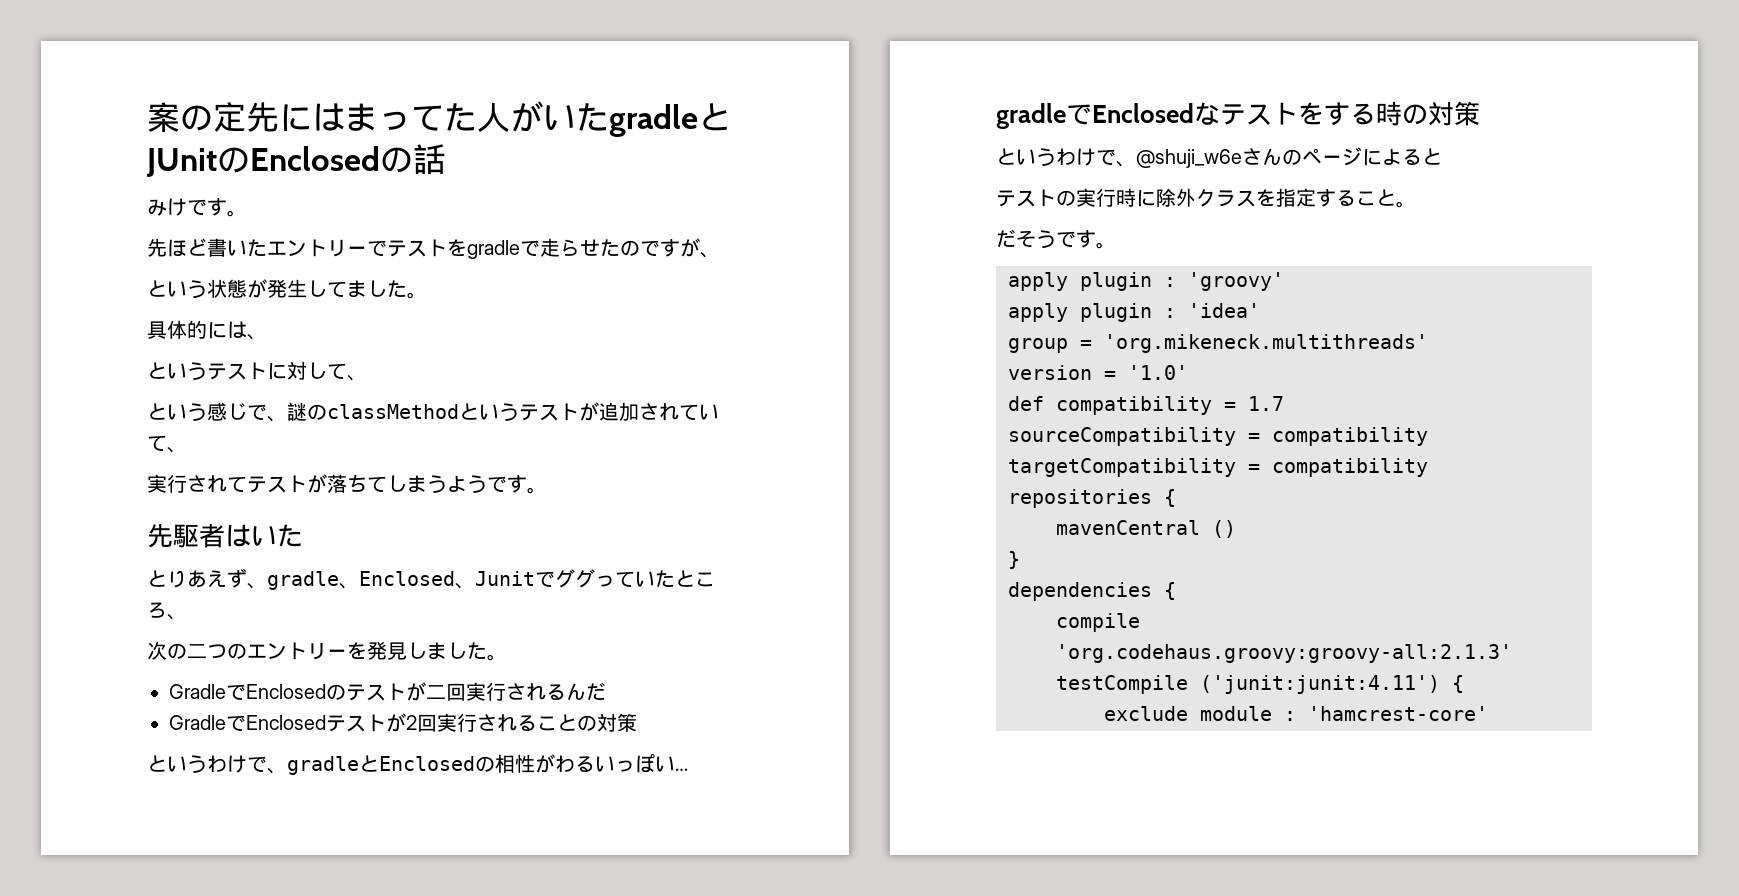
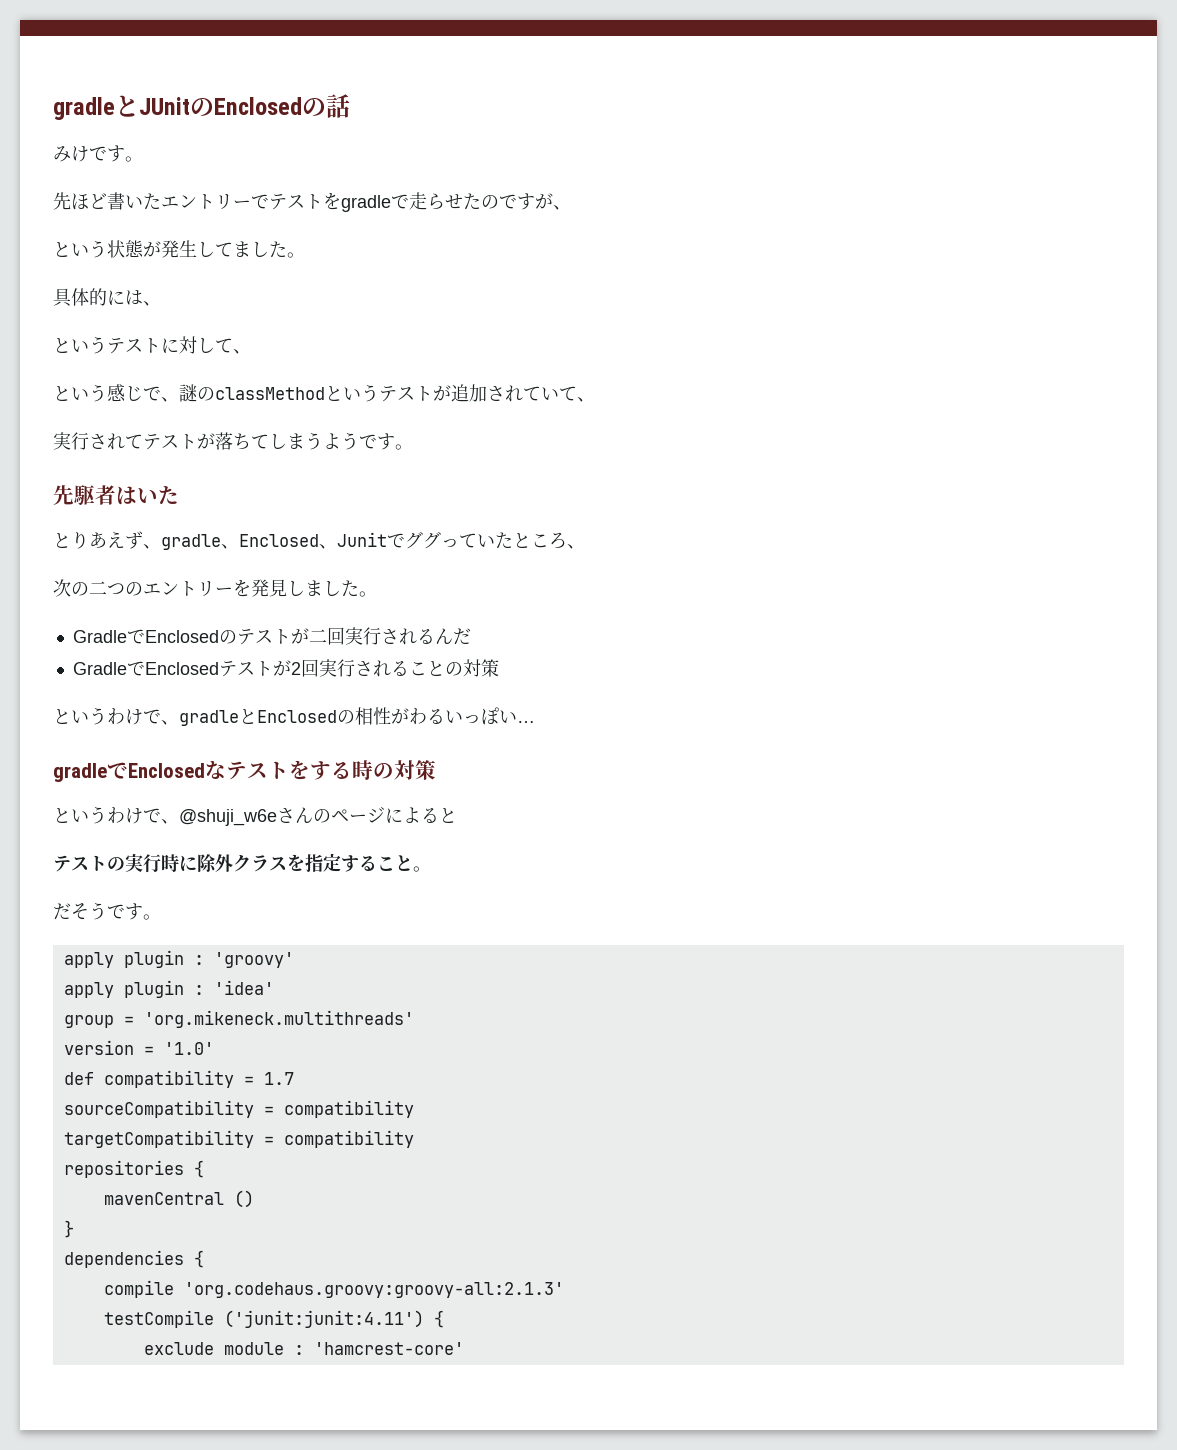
- 案の定先にはまってた人がいたgradleとJUnitのEnclosedの話
+ gradleとJUnitのEnclosedの話

